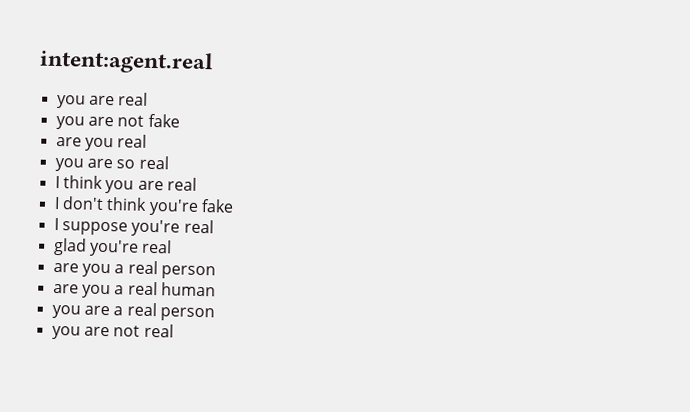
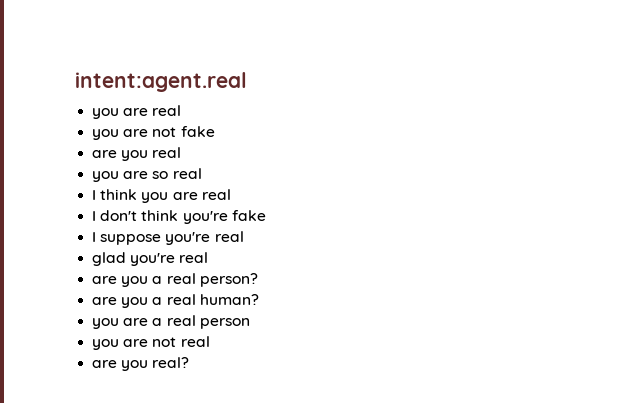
- are you a real person
- are you a real human
+ are you a real person?
+ are you a real human?
+ are you real?

